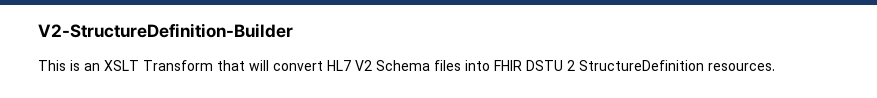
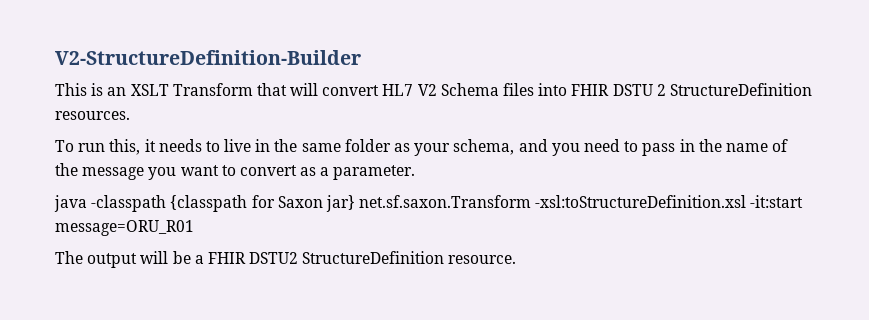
+ To run this, it needs to live in the same folder as your schema, and you need to pass in the name of the message you want to convert as a parameter.
+ java -classpath {classpath for Saxon jar} net.sf.saxon.Transform -xsl:toStructureDefinition.xsl -it:start message=ORU_R01
+ The output will be a FHIR DSTU2 StructureDefinition resource.

